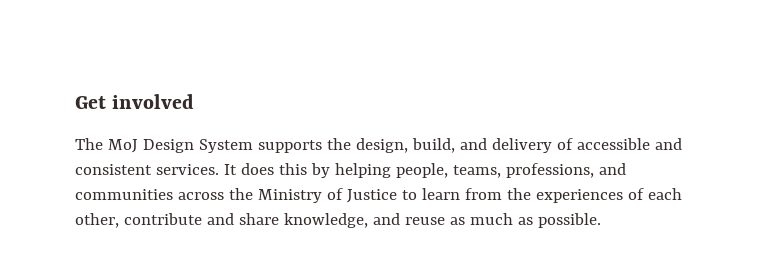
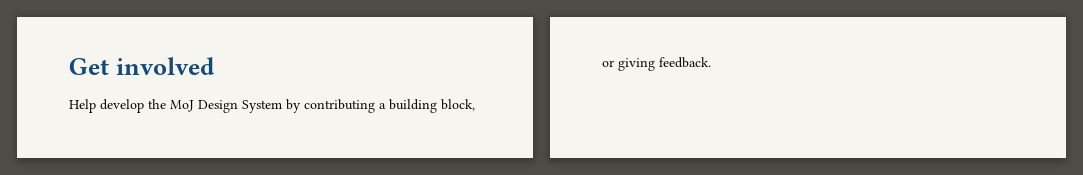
- The MoJ Design System supports the design, build, and delivery of accessible and consistent services. It does this by helping people, teams, professions, and communities across the Ministry of Justice to learn from the experiences of each other, contribute and share knowledge, and reuse as much as possible.
+ Help develop the MoJ Design System by contributing a building block, or giving feedback.

